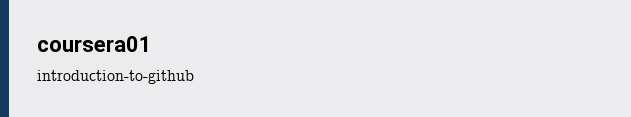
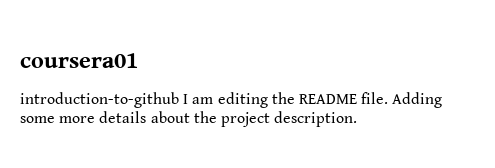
- introduction-to-github
+ introduction-to-github I am editing the README file. Adding some more details about the project description.

